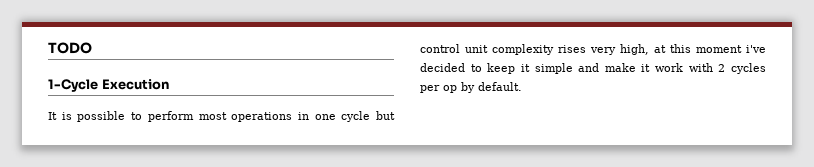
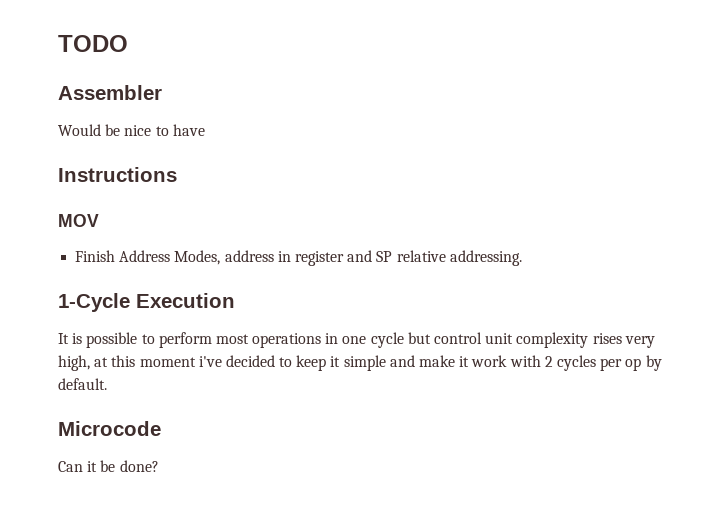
+ Assembler
+ Would be nice to have
+ Instructions
+ MOV
+ Finish Address Modes, address in register and SP relative addressing.
+ Microcode
+ Can it be done?

